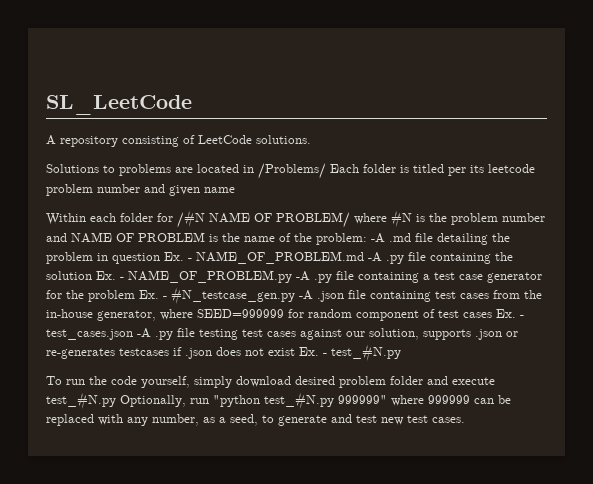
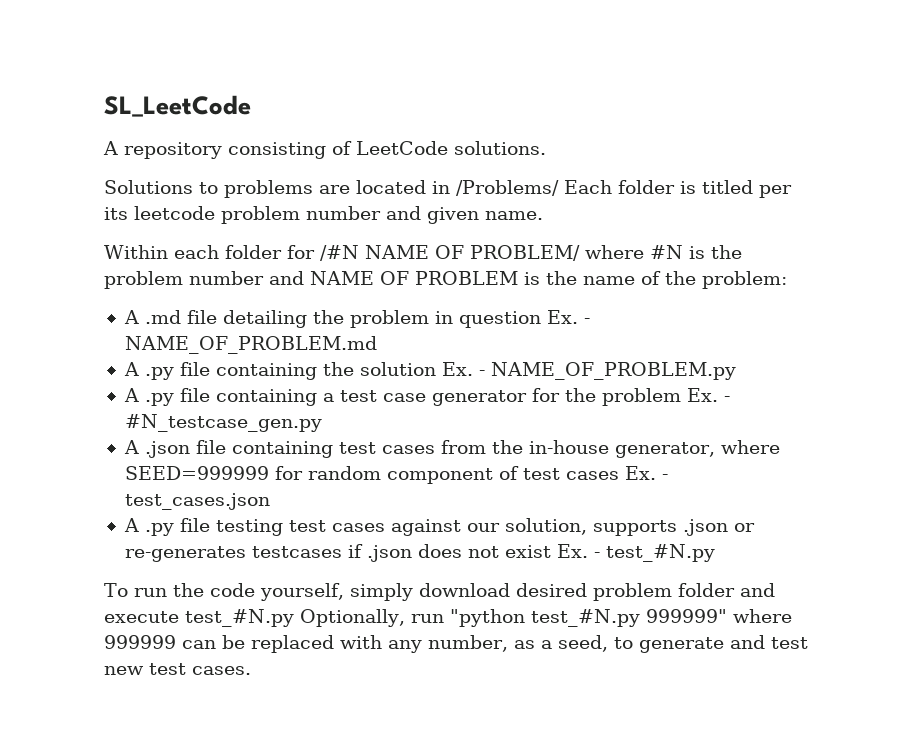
- Solutions to problems are located in /Problems/ Each folder is titled per its leetcode problem number and given name
+ Solutions to problems are located in /Problems/ Each folder is titled per its leetcode problem number and given name.
- Within each folder for /#N NAME OF PROBLEM/ where #N is the problem number and NAME OF PROBLEM is the name of the problem: -A .md file detailing the problem in question Ex. - NAME_OF_PROBLEM.md -A .py file containing the solution Ex. - NAME_OF_PROBLEM.py -A .py file containing a test case generator for the problem Ex. - #N_testcase_gen.py -A .json file containing test cases from the in-house generator, where SEED=999999 for random component of test cases Ex. - test_cases.json -A .py file testing test cases against our solution, supports .json or re-generates testcases if .json does not exist Ex. - test_#N.py
+ Within each folder for /#N NAME OF PROBLEM/ where #N is the problem number and NAME OF PROBLEM is the name of the problem:
+ A .md file detailing the problem in question Ex. - NAME_OF_PROBLEM.md
+ A .py file containing the solution Ex. - NAME_OF_PROBLEM.py
+ A .py file containing a test case generator for the problem Ex. - #N_testcase_gen.py
+ A .json file containing test cases from the in-house generator, where SEED=999999 for random component of test cases Ex. - test_cases.json
+ A .py file testing test cases against our solution, supports .json or re-generates testcases if .json does not exist Ex. - test_#N.py

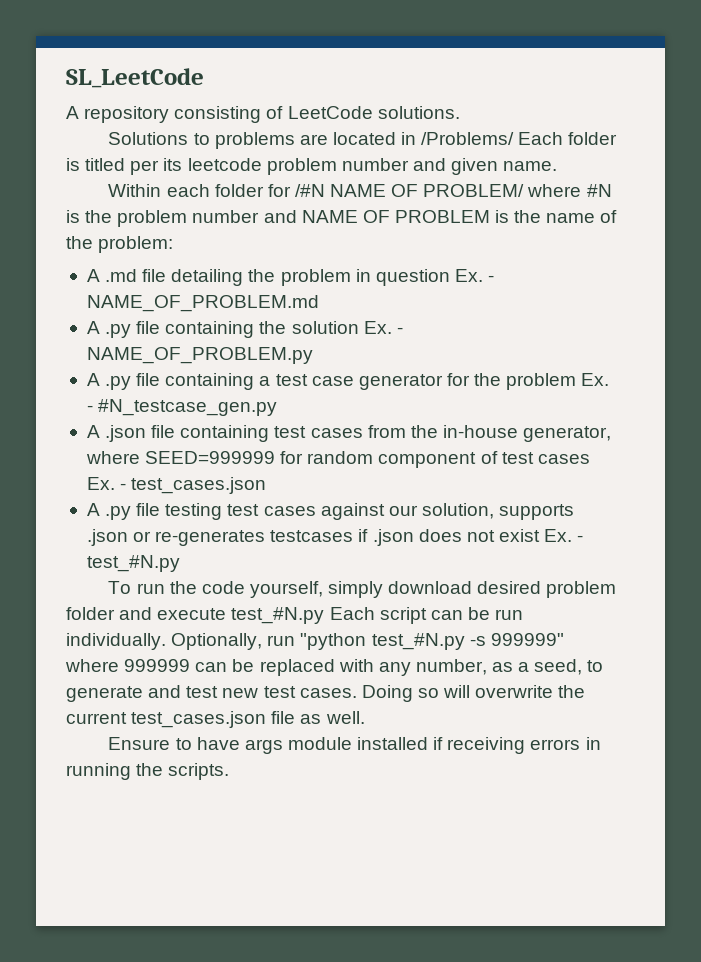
- To run the code yourself, simply download desired problem folder and execute test_#N.py Optionally, run "python test_#N.py 999999" where 999999 can be replaced with any number, as a seed, to generate and test new test cases.
+ To run the code yourself, simply download desired problem folder and execute test_#N.py Each script can be run individually. Optionally, run "python test_#N.py -s 999999" where 999999 can be replaced with any number, as a seed, to generate and test new test cases.
+ Doing so will overwrite the current test_cases.json file as well.
+ Ensure to have args module installed if receiving errors in running the scripts.

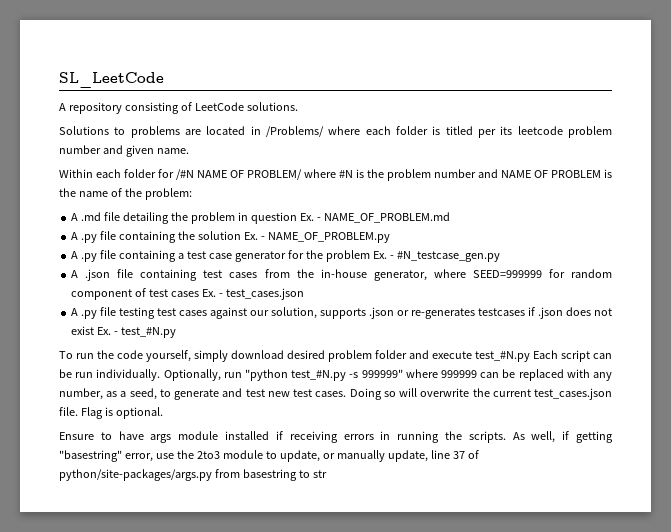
- Solutions to problems are located in /Problems/ Each folder is titled per its leetcode problem number and given name.
+ Solutions to problems are located in /Problems/ where each folder is titled per its leetcode problem number and given name.
- Doing so will overwrite the current test_cases.json file as well.
+ Doing so will overwrite the current test_cases.json file. Flag is optional.
+ As well, if getting "basestring" error, use the 2to3 module to update, or manually update, line 37 of python/site-packages/args.py from basestring to str

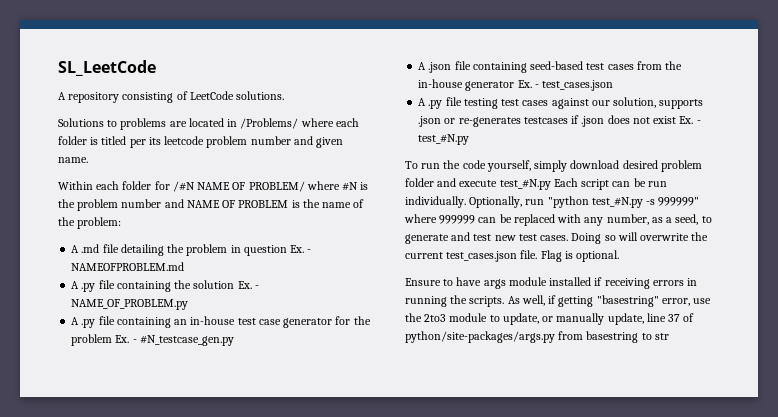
- A .md file detailing the problem in question Ex. - NAME_OF_PROBLEM.md
+ A .md file detailing the problem in question Ex. - NAMEOFPROBLEM.md
- A .py file containing a test case generator for the problem Ex. - #N_testcase_gen.py
+ A .py file containing an in-house test case generator for the problem Ex. - #N_testcase_gen.py
- A .json file containing test cases from the in-house generator, where SEED=999999 for random component of test cases Ex. - test_cases.json
+ A .json file containing seed-based test cases from the in-house generator Ex. - test_cases.json

